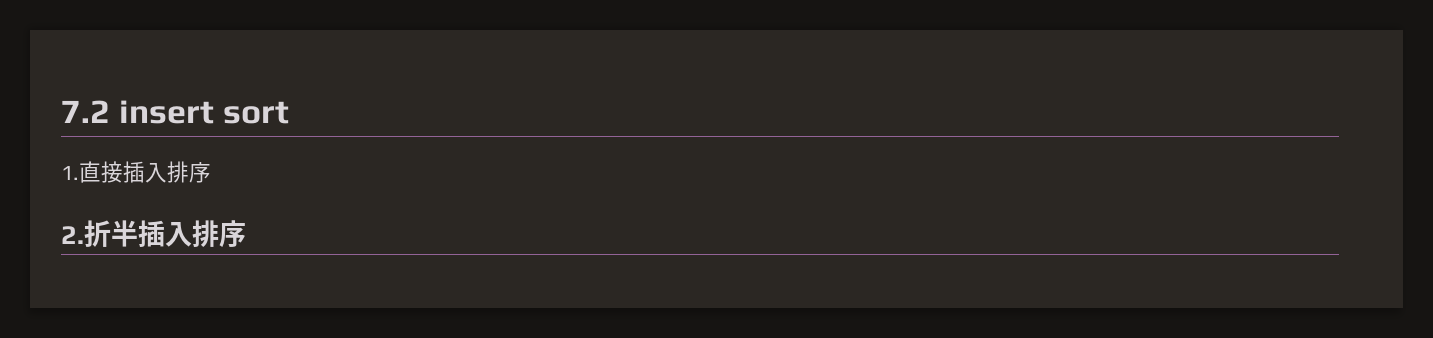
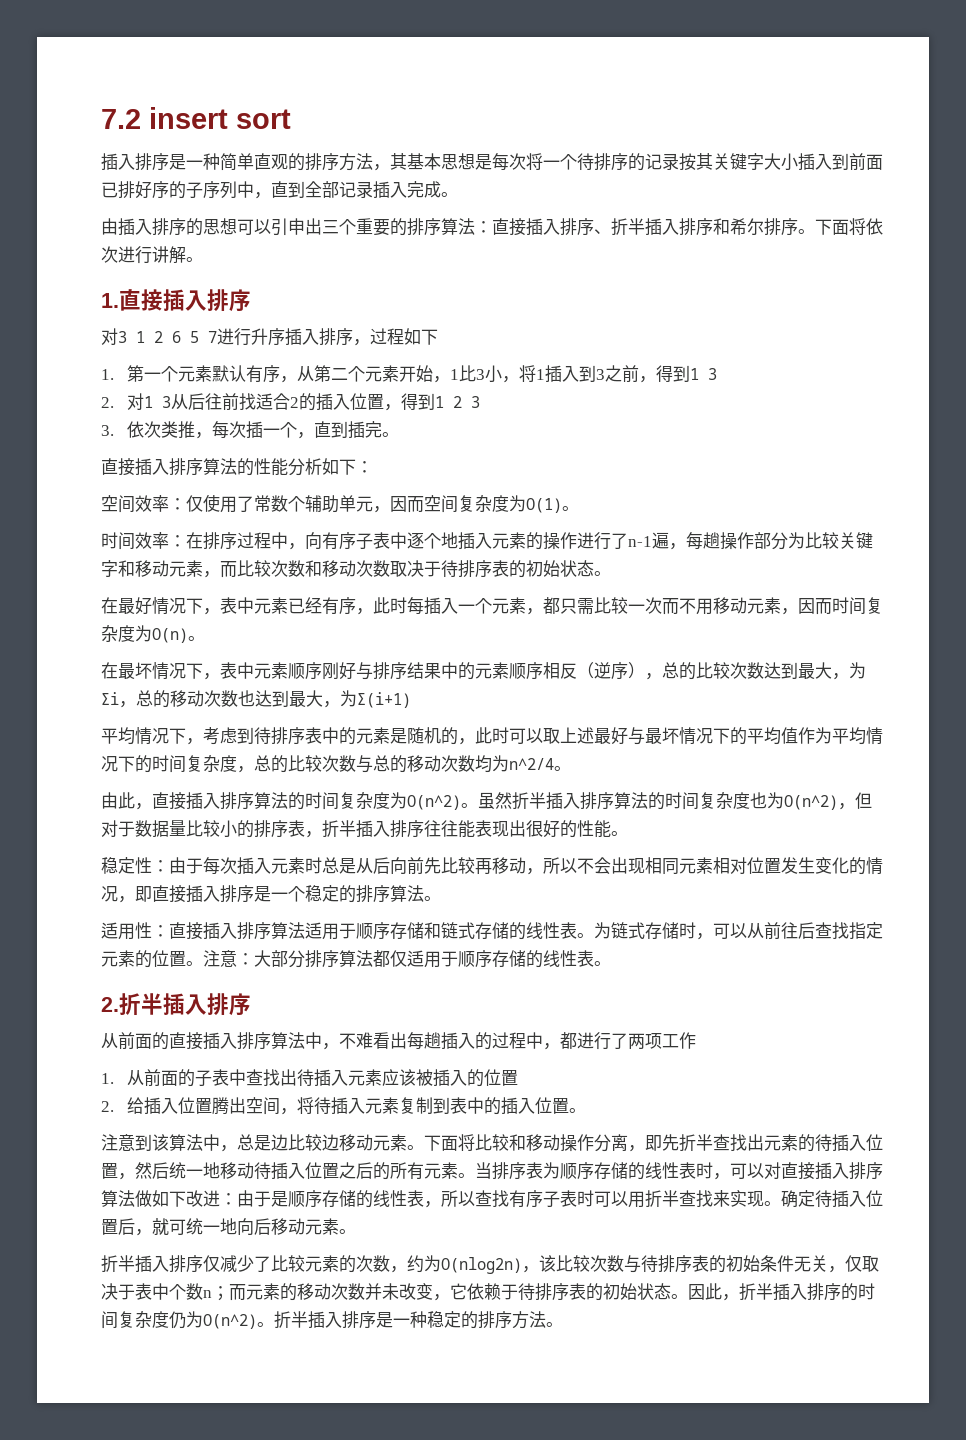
+ 插入排序是一种简单直观的排序方法，其基本思想是每次将一个待排序的记录按其关键字大小插入到前面已排好序的子序列中，直到全部记录插入完成。
+ 由插入排序的思想可以引申出三个重要的排序算法：直接插入排序、折半插入排序和希尔排序。下面将依次进行讲解。
  1.直接插入排序
+ 对3 1 2 6 5 7进行升序插入排序，过程如下
+ 1.第一个元素默认有序，从第二个元素开始，1比3小，将1插入到3之前，得到1 3
+ 2.对1 3从后往前找适合2的插入位置，得到1 2 3
+ 3.依次类推，每次插一个，直到插完。
+ 直接插入排序算法的性能分析如下：
+ 空间效率：仅使用了常数个辅助单元，因而空间复杂度为O(1)。
+ 时间效率：在排序过程中，向有序子表中逐个地插入元素的操作进行了n-1遍，每趟操作部分为比较关键字和移动元素，而比较次数和移动次数取决于待排序表的初始状态。
+ 在最好情况下，表中元素已经有序，此时每插入一个元素，都只需比较一次而不用移动元素，因而时间复杂度为O(n)。
+ 在最坏情况下，表中元素顺序刚好与排序结果中的元素顺序相反（逆序），总的比较次数达到最大，为Σi，总的移动次数也达到最大，为Σ(i+1)
+ 平均情况下，考虑到待排序表中的元素是随机的，此时可以取上述最好与最坏情况下的平均值作为平均情况下的时间复杂度，总的比较次数与总的移动次数均为n^2/4。
+ 由此，直接插入排序算法的时间复杂度为O(n^2)。虽然折半插入排序算法的时间复杂度也为O(n^2)，但对于数据量比较小的排序表，折半插入排序往往能表现出很好的性能。
+ 稳定性：由于每次插入元素时总是从后向前先比较再移动，所以不会出现相同元素相对位置发生变化的情况，即直接插入排序是一个稳定的排序算法。
+ 适用性：直接插入排序算法适用于顺序存储和链式存储的线性表。为链式存储时，可以从前往后查找指定元素的位置。注意：大部分排序算法都仅适用于顺序存储的线性表。
  2.折半插入排序
+ 从前面的直接插入排序算法中，不难看出每趟插入的过程中，都进行了两项工作
+ 1.从前面的子表中查找出待插入元素应该被插入的位置
+ 2.给插入位置腾出空间，将待插入元素复制到表中的插入位置。
+ 注意到该算法中，总是边比较边移动元素。下面将比较和移动操作分离，即先折半查找出元素的待插入位置，然后统一地移动待插入位置之后的所有元素。当排序表为顺序存储的线性表时，可以对直接插入排序算法做如下改进：由于是顺序存储的线性表，所以查找有序子表时可以用折半查找来实现。确定待插入位置后，就可统一地向后移动元素。
+ 折半插入排序仅减少了比较元素的次数，约为O(nlog2n)，该比较次数与待排序表的初始条件无关，仅取决于表中个数n；而元素的移动次数并未改变，它依赖于待排序表的初始状态。因此，折半插入排序的时间复杂度仍为O(n^2)。折半插入排序是一种稳定的排序方法。

